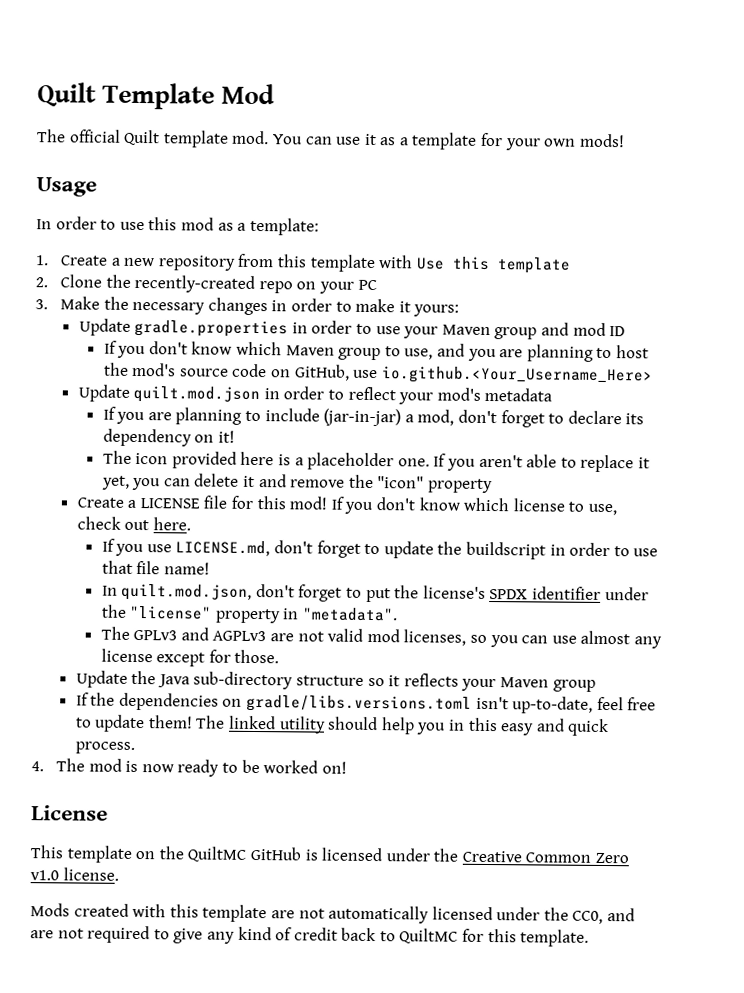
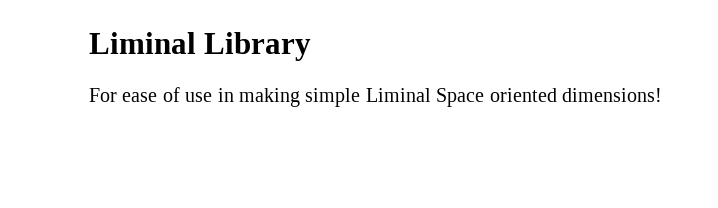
- Quilt Template Mod
- The official Quilt template mod. You can use it as a template for your own mods!
- Usage
- In order to use this mod as a template:
- 1. Create a new repository from this template with Use this template
- 2. Clone the recently-created repo on your PC
- 3. Make the necessary changes in order to make it yours:
- Update gradle.properties in order to use your Maven group and mod ID
- If you don't know which Maven group to use, and you are planning to host the mod's source code on GitHub, use io.github.<Your_Username_Here>
- Update quilt.mod.json in order to reflect your mod's metadata
- If you are planning to include (jar-in-jar) a mod, don't forget to declare its dependency on it!
- The icon provided here is a placeholder one. If you aren't able to replace it yet, you can delete it and remove the "icon" property
- Create a LICENSE file for this mod! If you don't know which license to use, check out here.
- If you use LICENSE.md, don't forget to update the buildscript in order to use that file name!
- In quilt.mod.json, don't forget to put the license's SPDX identifier under the "license" property in "metadata".
- The GPLv3 and AGPLv3 are not valid mod licenses, so you can use almost any license except for those.
- Update the Java sub-directory structure so it reflects your Maven group
- If the dependencies on gradle/libs.versions.toml isn't up-to-date, feel free to update them! The linked utility should help you in this easy and quick process.
- 4. The mod is now ready to be worked on!
- License
- This template on the QuiltMC GitHub is licensed under the Creative Common Zero v1.0 license.
- Mods created with this template are not automatically licensed under the CC0, and are not required to give any kind of credit back to QuiltMC for this template.
+ Liminal Library
+ For ease of use in making simple Liminal Space oriented dimensions!

